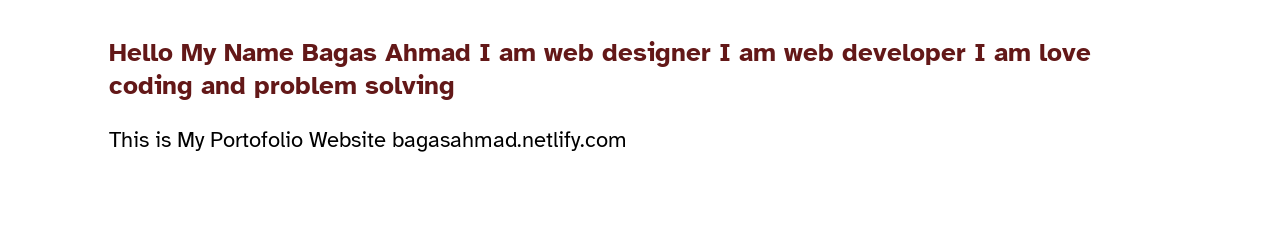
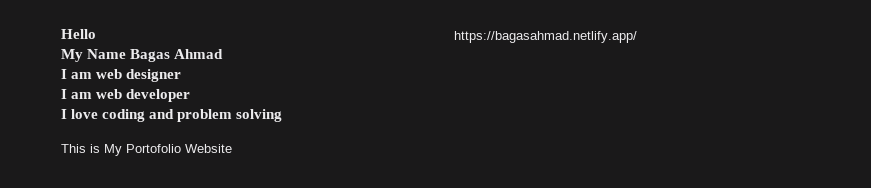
- Hello My Name Bagas Ahmad I am web designer I am web developer I am love coding and problem solving
+ Hello
+ My Name Bagas Ahmad
+ I am web designer
+ I am web developer
+ I love coding and problem solving
- This is My Portofolio Website bagasahmad.netlify.com
+ This is My Portofolio Website https://bagasahmad.netlify.app/

